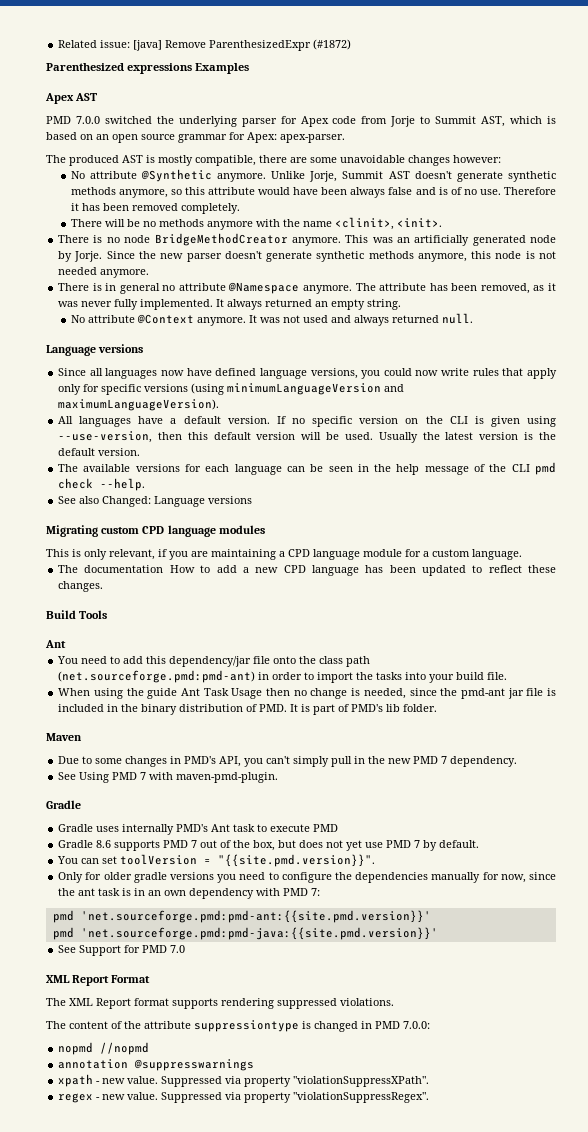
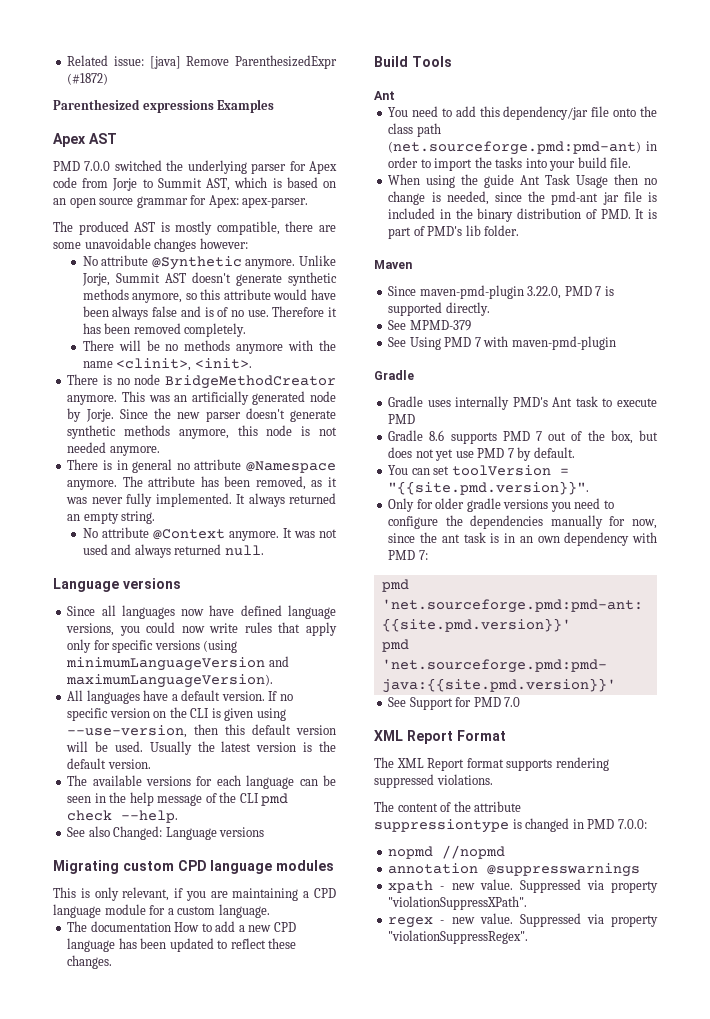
- Due to some changes in PMD's API, you can't simply pull in the new PMD 7 dependency.
+ Since maven-pmd-plugin 3.22.0, PMD 7 is supported directly.
+ See MPMD-379
- See Using PMD 7 with maven-pmd-plugin.
+ See Using PMD 7 with maven-pmd-plugin

